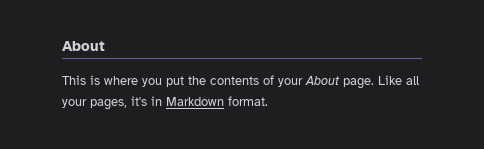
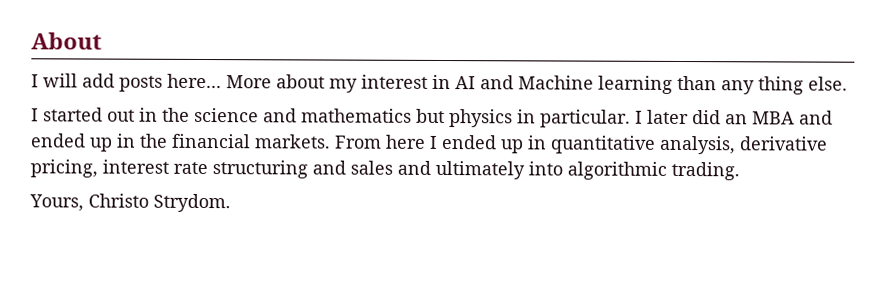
- This is where you put the contents of your About page. Like all your pages, it's in Markdown format.
+ I will add posts here... More about my interest in AI and Machine learning than any thing else.
+ I started out in the science and mathematics but physics in particular. I later did an MBA and ended up in the financial markets. From here I ended up in quantitative analysis, derivative pricing, interest rate structuring and sales and ultimately into algorithmic trading.
+ Yours, Christo Strydom.

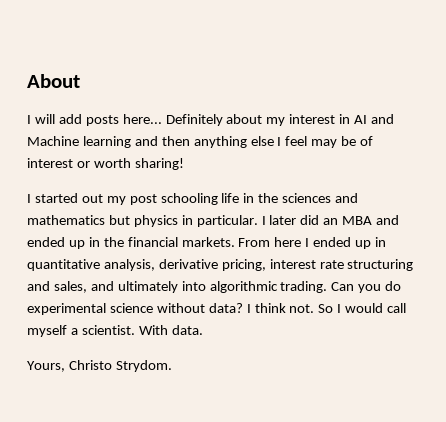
- More about my interest in AI and Machine learning than any thing else.
+ Definitely about my interest in AI and Machine learning and then anything else I feel may be of interest or worth sharing!
- I started out in the science and mathematics but physics in particular.
+ I started out my post schooling life in the sciences and mathematics but physics in particular.
- From here I ended up in quantitative analysis, derivative pricing, interest rate structuring and sales and ultimately into algorithmic trading.
+ From here I ended up in quantitative analysis, derivative pricing, interest rate structuring and sales, and ultimately into algorithmic trading. Can you do experimental science without data? I think not. So I would call myself a scientist. With data.

